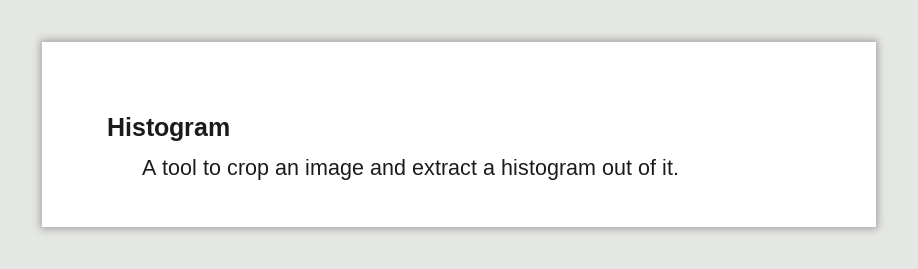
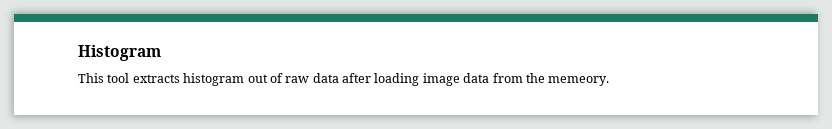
- A tool to crop an image and extract a histogram out of it.
+ This tool extracts histogram out of raw data after loading image data from the memeory.

